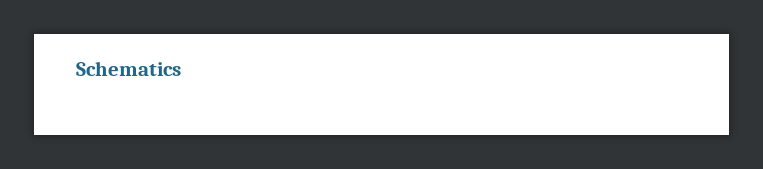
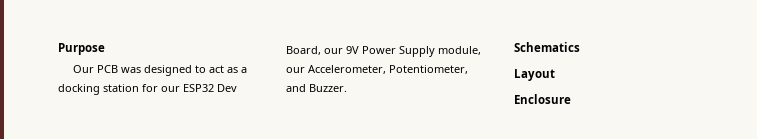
+ Purpose
+ Our PCB was designed to act as a docking station for our ESP32 Dev Board, our 9V Power Supply module, our Accelerometer, Potentiometer, and Buzzer.
+ Layout
+ Enclosure

